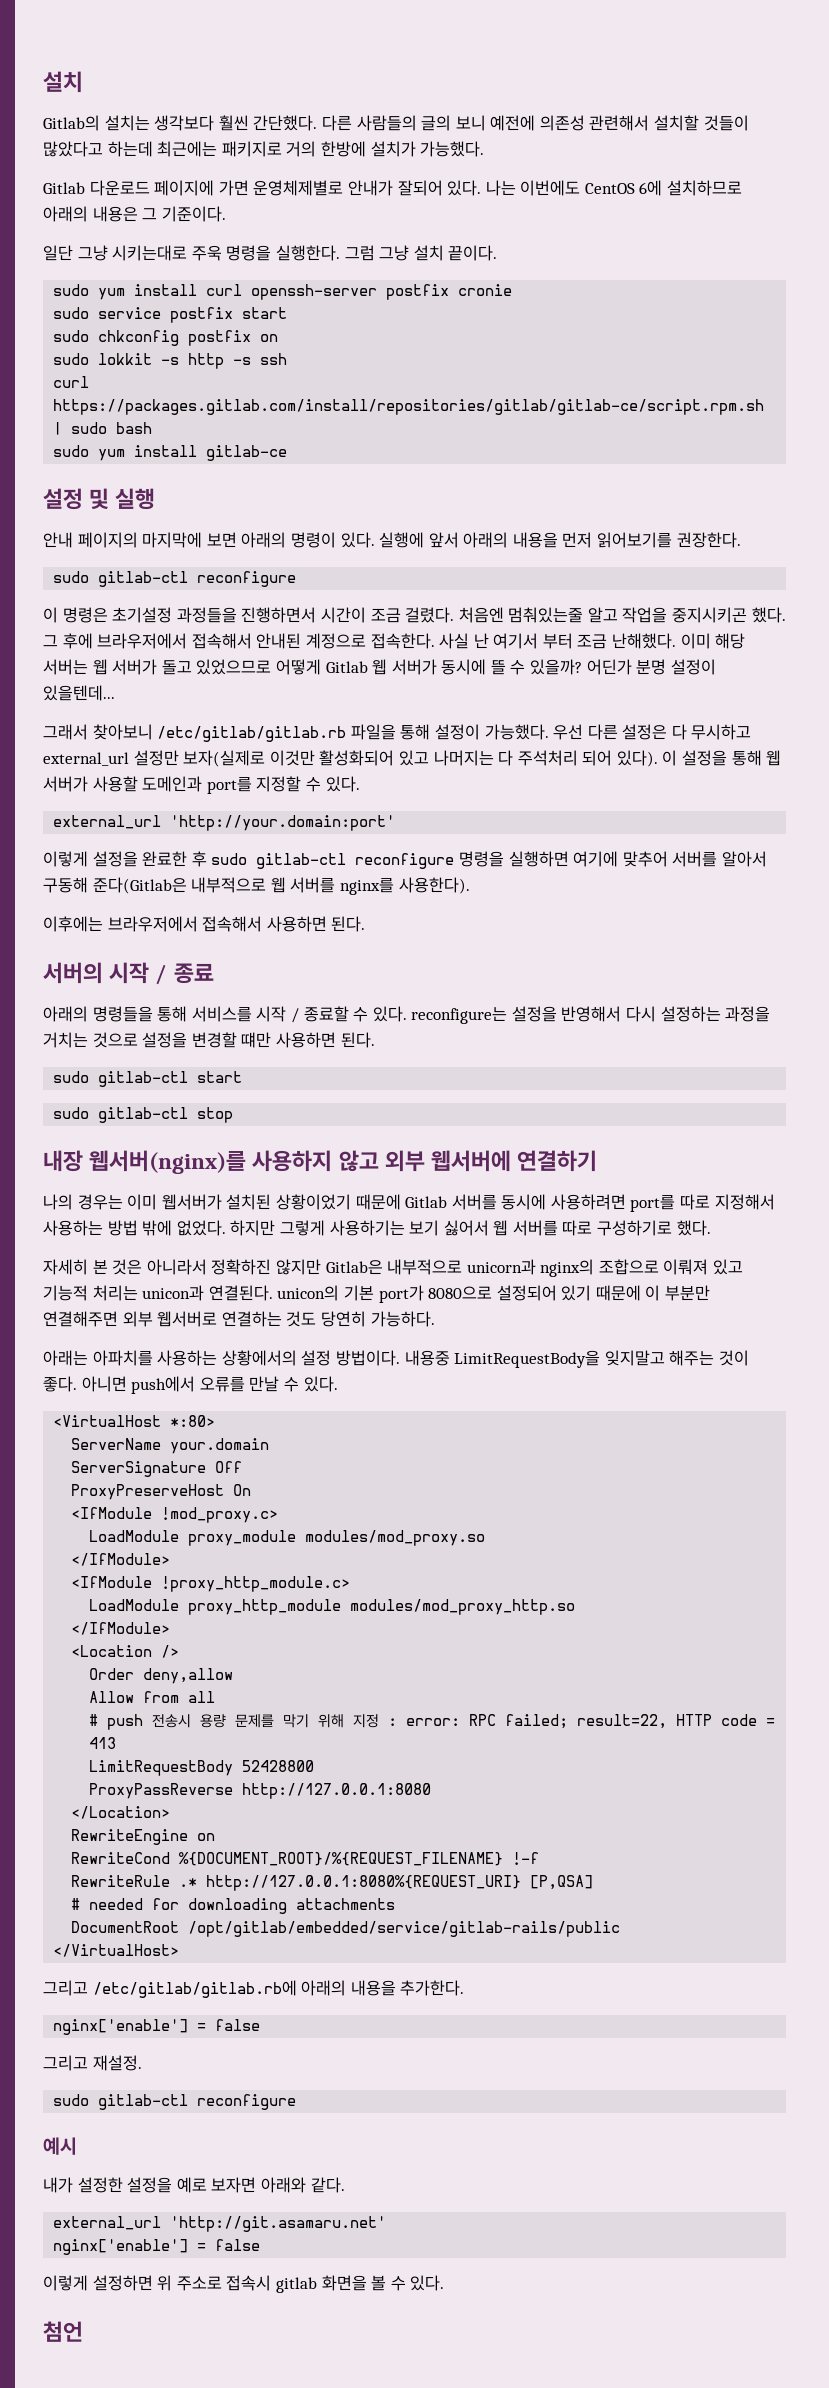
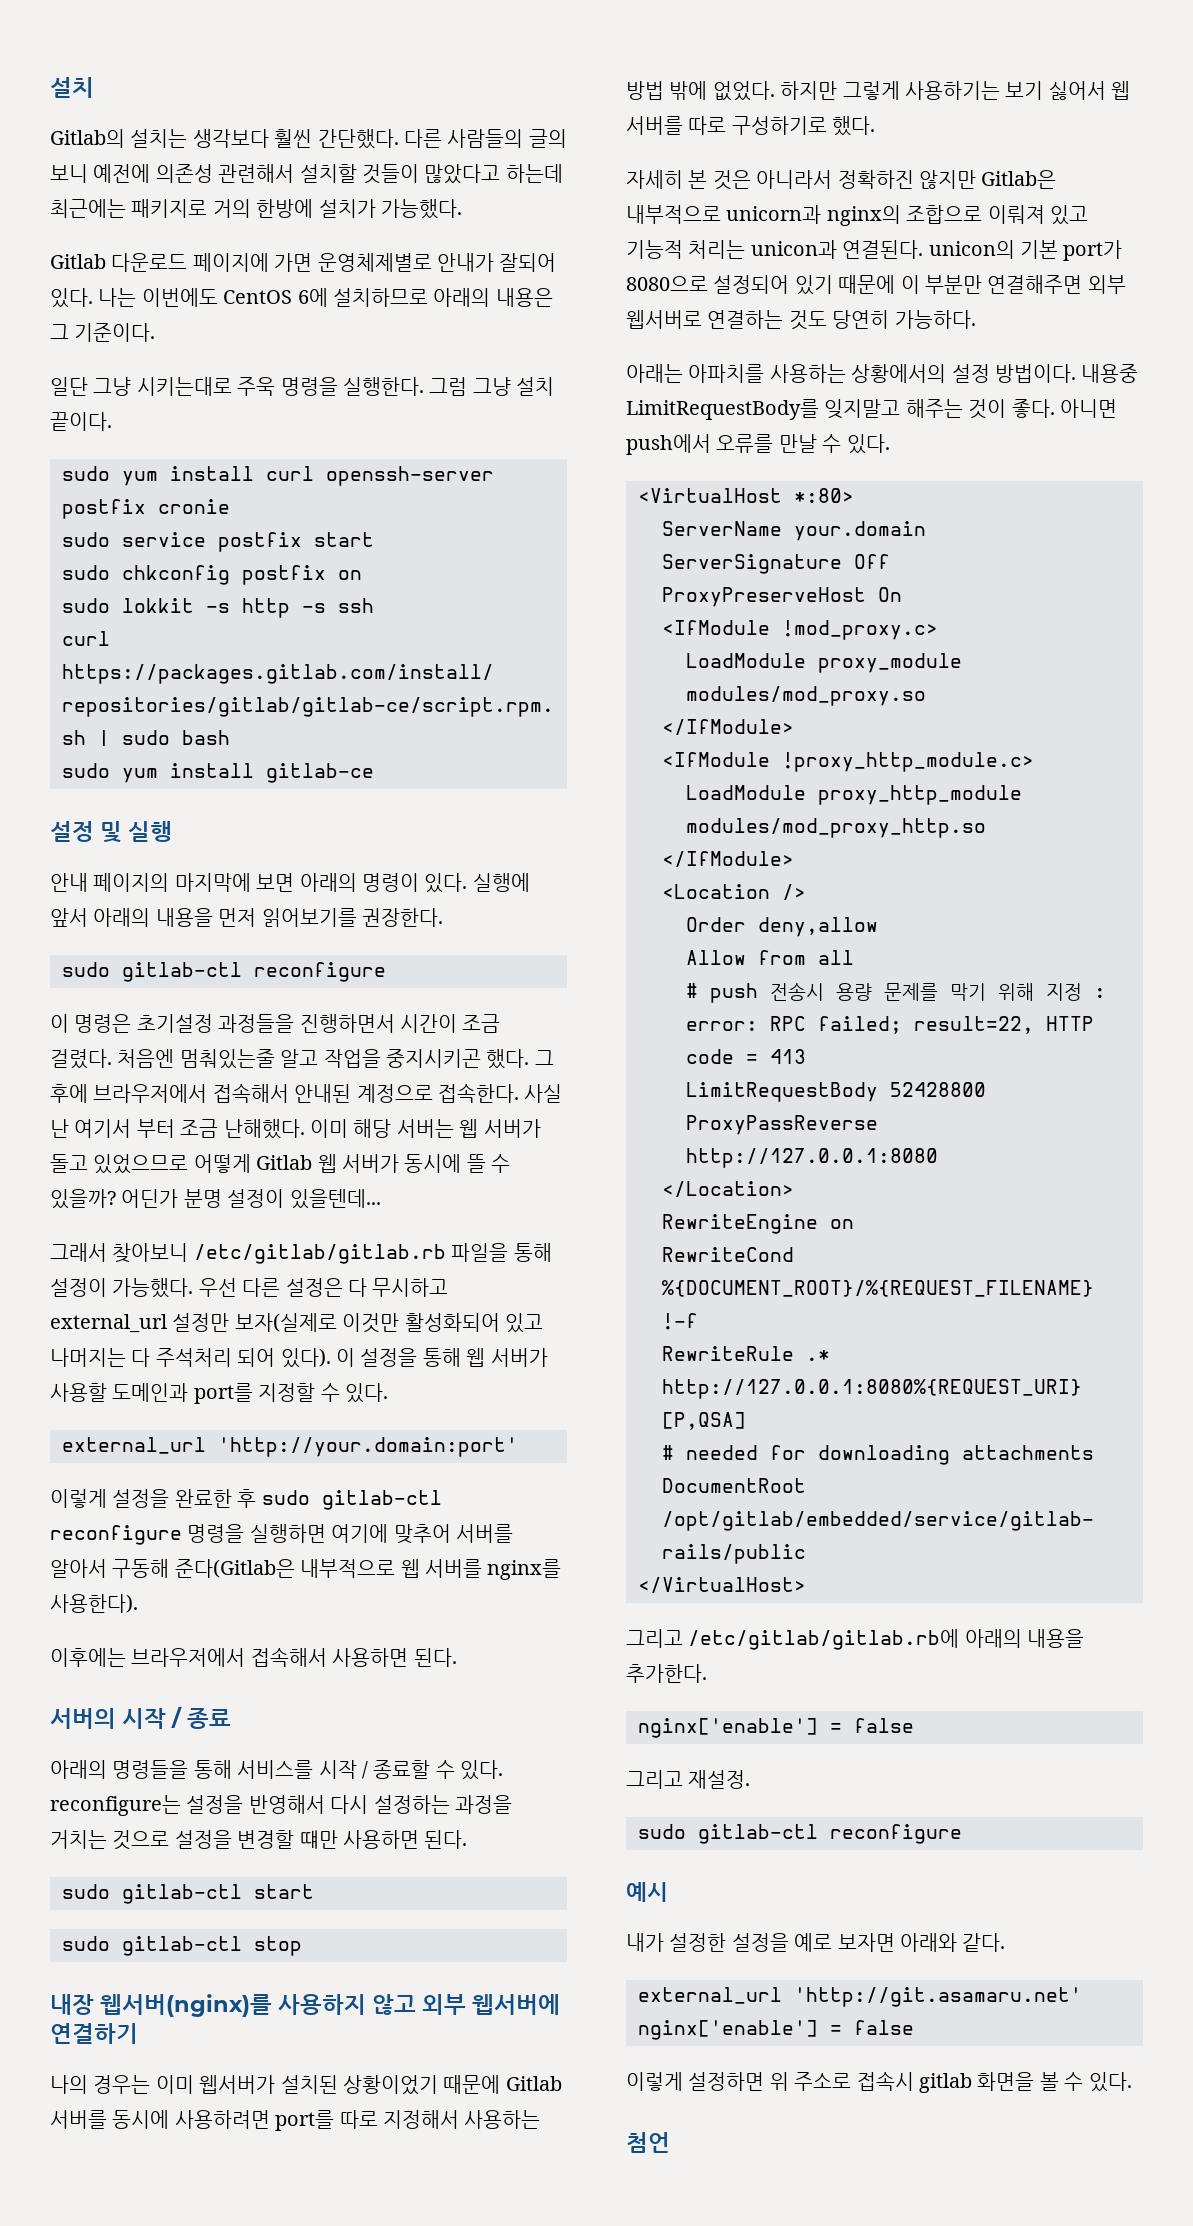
- 내용중 LimitRequestBody을 잊지말고 해주는 것이 좋다.
+ 내용중 LimitRequestBody를 잊지말고 해주는 것이 좋다.

